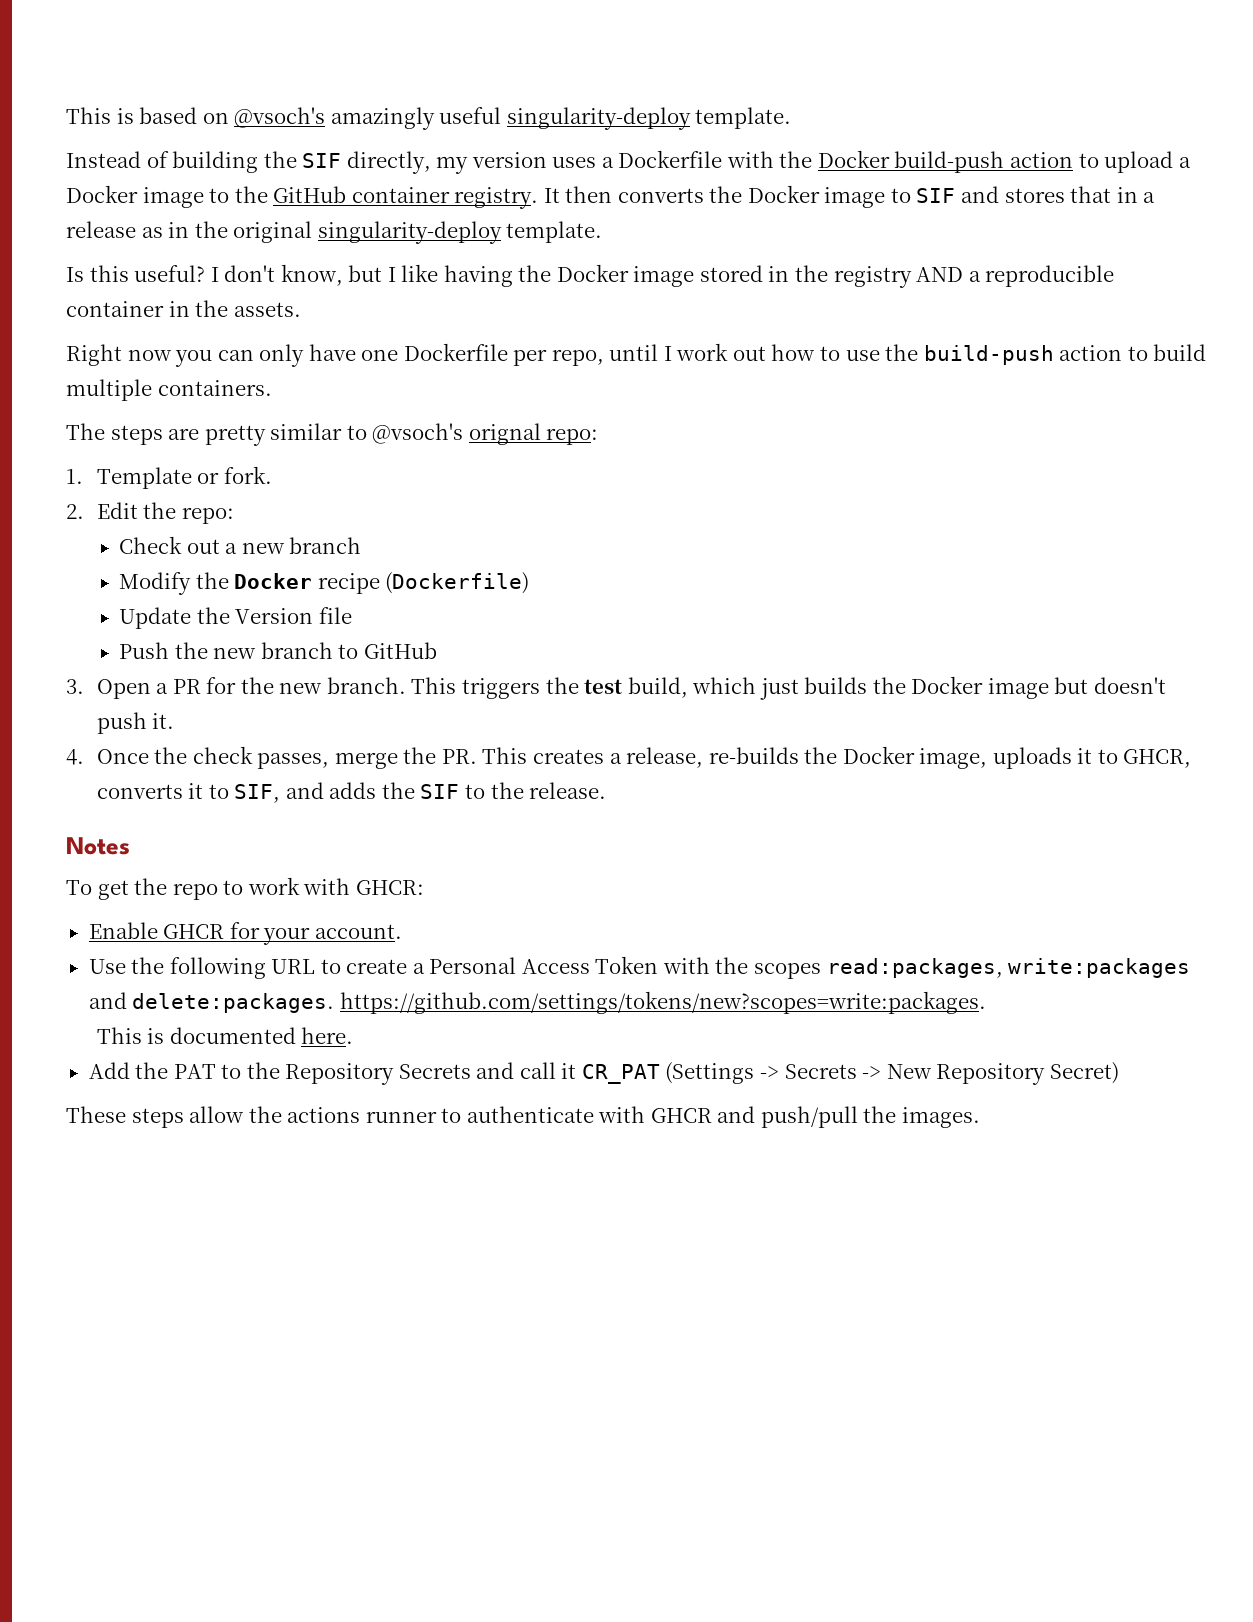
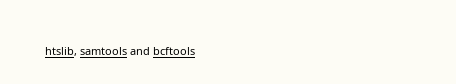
- This is based on @vsoch's amazingly useful singularity-deploy template.
- Instead of building the SIF directly, my version uses a Dockerfile with the Docker build-push action to upload a Docker image to the GitHub container registry. It then converts the Docker image to SIF and stores that in a release as in the original singularity-deploy template.
- Is this useful? I don't know, but I like having the Docker image stored in the registry AND a reproducible container in the assets.
- Right now you can only have one Dockerfile per repo, until I work out how to use the build-push action to build multiple containers.
- The steps are pretty similar to @vsoch's orignal repo:
- 1. Template or fork.
- 2. Edit the repo:
- Check out a new branch
- Modify the Docker recipe (Dockerfile)
- Update the Version file
- Push the new branch to GitHub
- 3. Open a PR for the new branch. This triggers the test build, which just builds the Docker image but doesn't push it.
- 4. Once the check passes, merge the PR. This creates a release, re-builds the Docker image, uploads it to GHCR, converts it to SIF, and adds the SIF to the release.
- Notes
- To get the repo to work with GHCR:
- Enable GHCR for your account.
- Use the following URL to create a Personal Access Token with the scopes read:packages, write:packages and delete:packages. https://github.com/settings/tokens/new?scopes=write:packages.
- This is documented here.
- Add the PAT to the Repository Secrets and call it CR_PAT (Settings -> Secrets -> New Repository Secret)
- These steps allow the actions runner to authenticate with GHCR and push/pull the images.
+ htslib, samtools and bcftools

